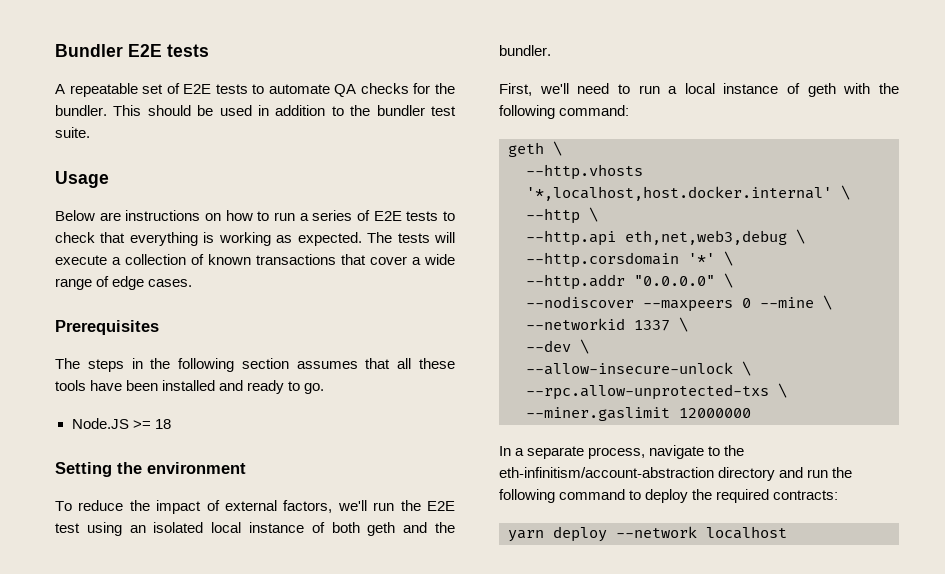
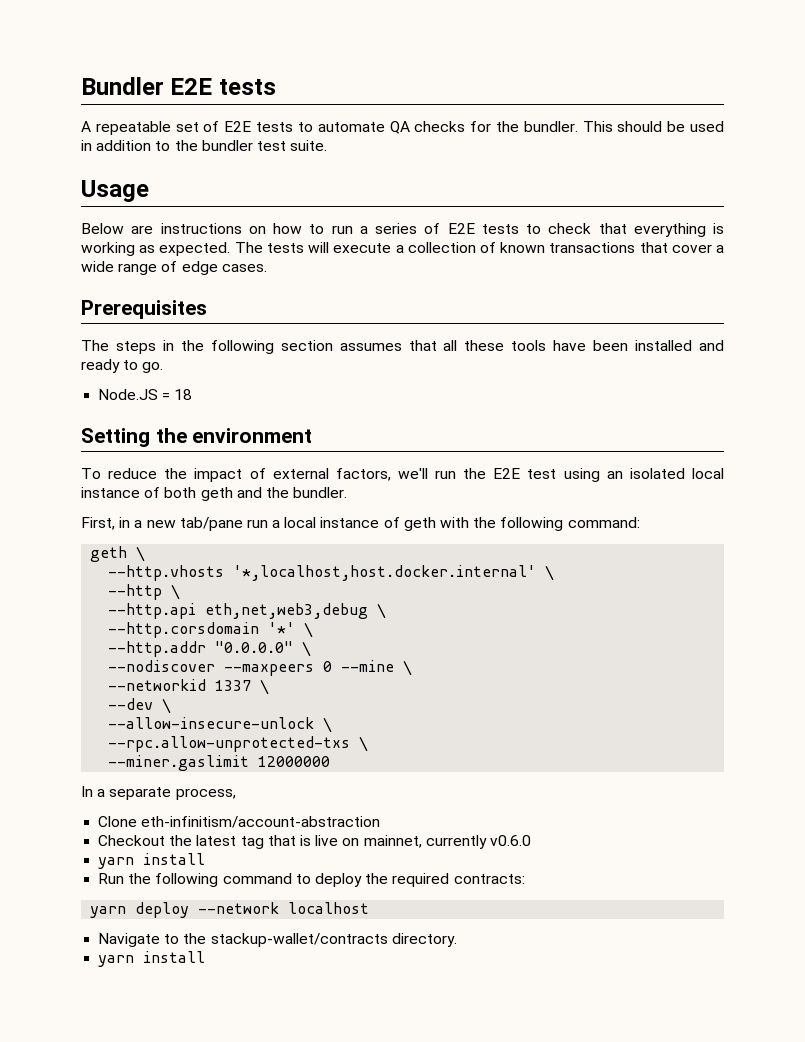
- Node.JS >= 18
+ Node.JS = 18
- First, we'll need to run a local instance of geth with the following command:
+ First, in a new tab/pane run a local instance of geth with the following command:
- In a separate process, navigate to the eth-infinitism/account-abstraction directory and run the following command to deploy the required contracts:
+ In a separate process,
+ Clone eth-infinitism/account-abstraction
+ Checkout the latest tag that is live on mainnet, currently v0.6.0
+ yarn install
+ Run the following command to deploy the required contracts:
+ Navigate to the stackup-wallet/contracts directory.
+ yarn install

